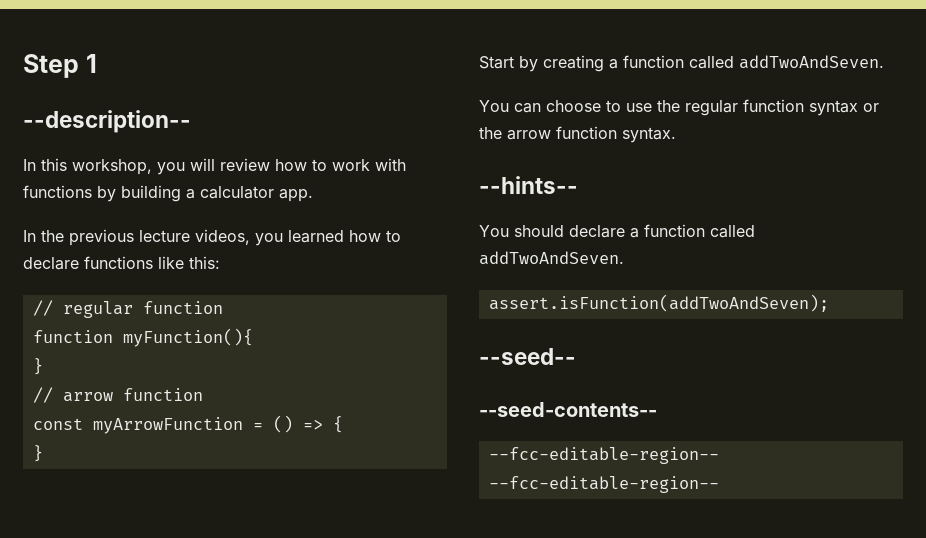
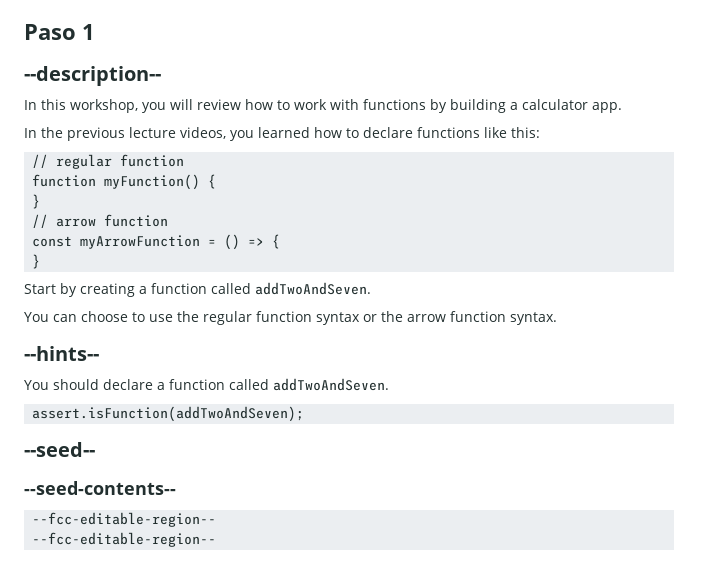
- Step 1
+ Paso 1
- function myFunction(){
+ function myFunction() {

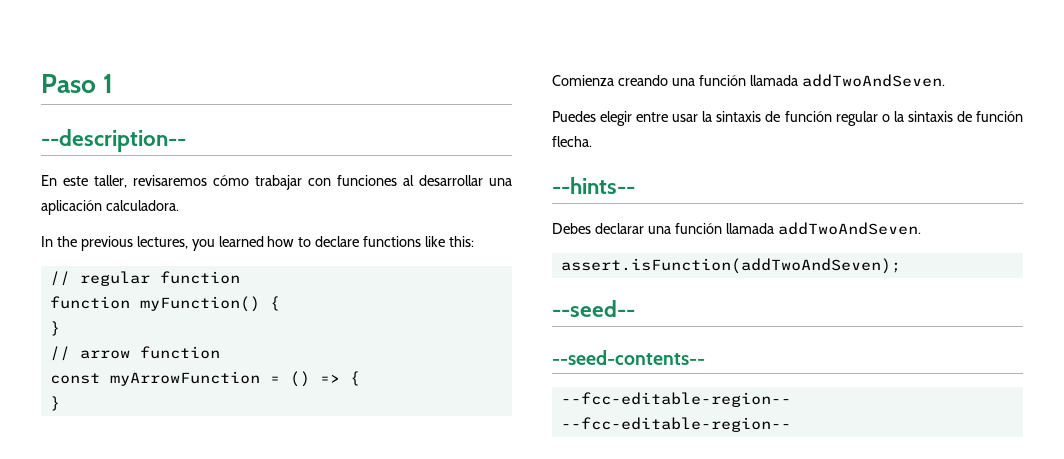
- In this workshop, you will review how to work with functions by building a calculator app.
+ En este taller, revisaremos cómo trabajar con funciones al desarrollar una aplicación calculadora.
- In the previous lecture videos, you learned how to declare functions like this:
+ In the previous lectures, you learned how to declare functions like this:
- Start by creating a function called addTwoAndSeven.
- You can choose to use the regular function syntax or the arrow function syntax.
+ Comienza creando una función llamada addTwoAndSeven.
+ Puedes elegir entre usar la sintaxis de función regular o la sintaxis de función flecha.
  --hints--
- You should declare a function called addTwoAndSeven.
+ Debes declarar una función llamada addTwoAndSeven.

